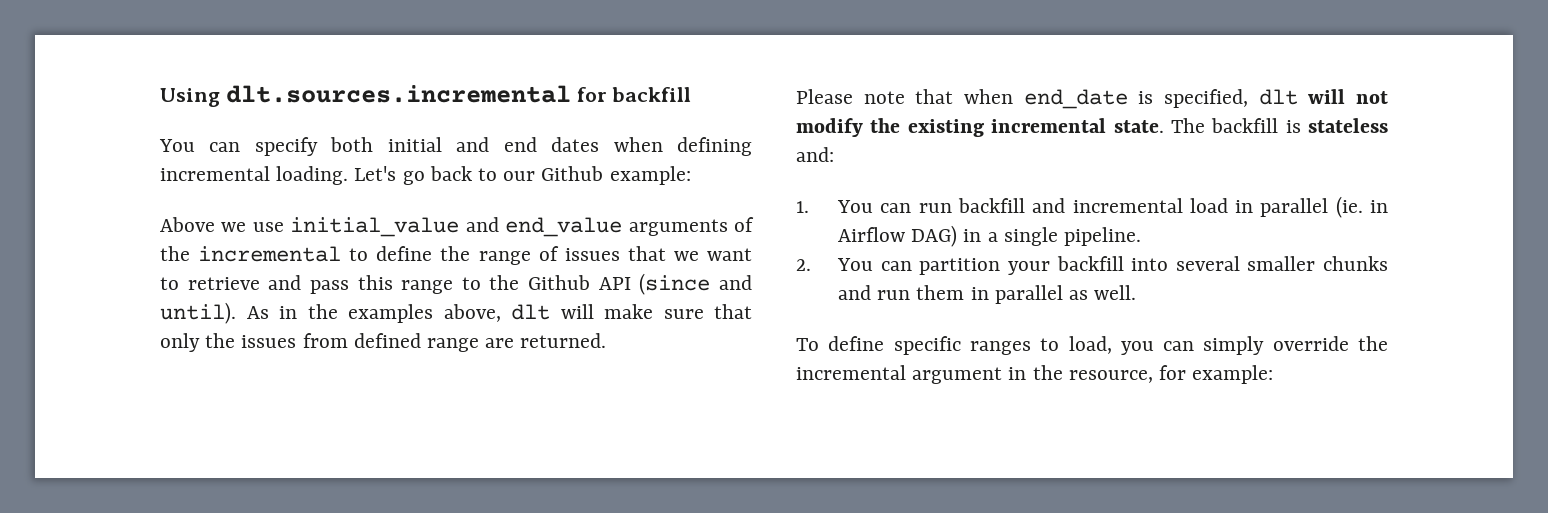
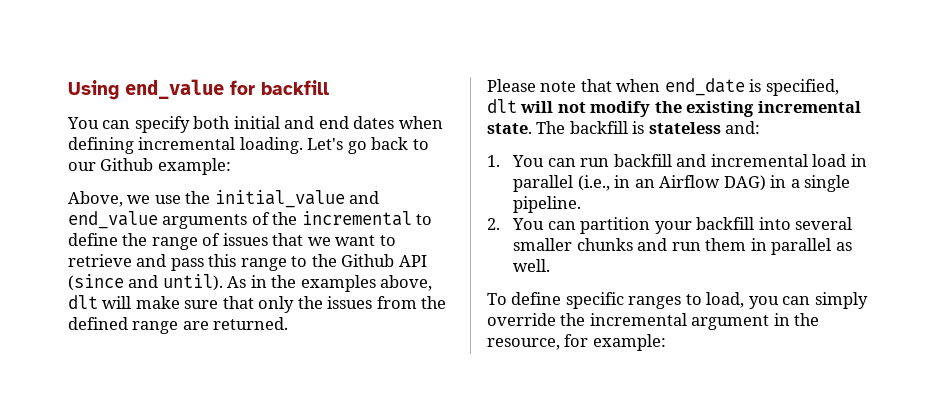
- Using dlt.sources.incremental for backfill
+ Using end_value for backfill
- Above we use initial_value and end_value arguments of the incremental to define the range of issues that we want to retrieve and pass this range to the Github API (since and until).
+ Above, we use the initial_value and end_value arguments of the incremental to define the range of issues that we want to retrieve and pass this range to the Github API (since and until).
- As in the examples above, dlt will make sure that only the issues from defined range are returned.
+ As in the examples above, dlt will make sure that only the issues from the defined range are returned.
- 1. You can run backfill and incremental load in parallel (ie. in Airflow DAG) in a single pipeline.
+ 1. You can run backfill and incremental load in parallel (i.e., in an Airflow DAG) in a single pipeline.

